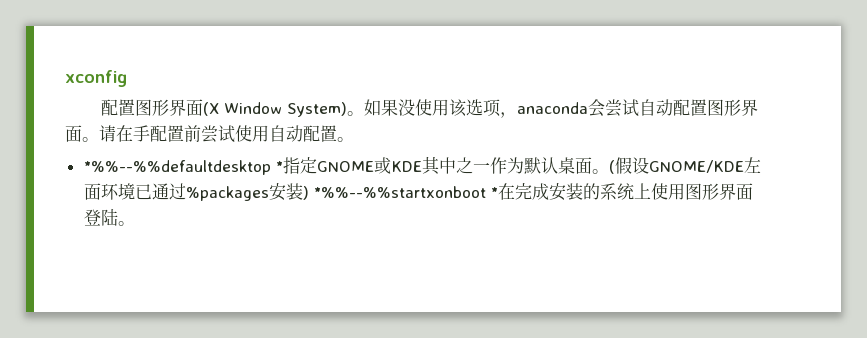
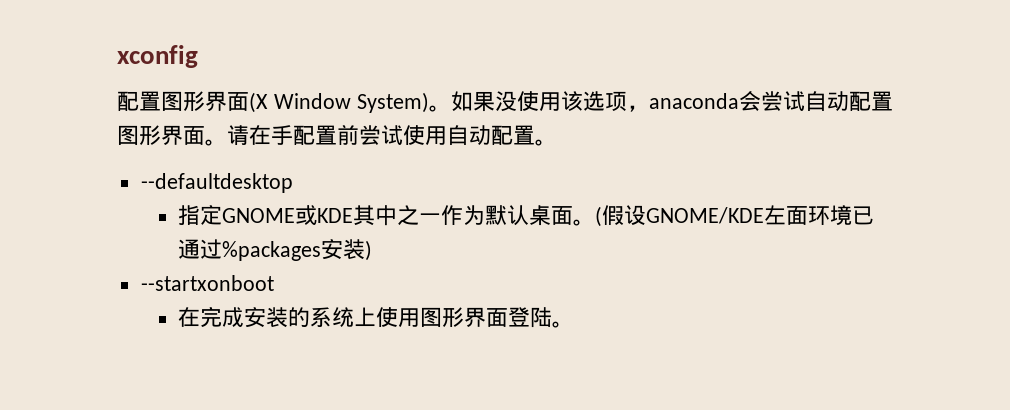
- *%%--%%defaultdesktop *指定GNOME或KDE其中之一作为默认桌面。
+ --defaultdesktop
+ 指定GNOME或KDE其中之一作为默认桌面。
- (假设GNOME/KDE左面环境已通过%packages安装) *%%--%%startxonboot *在完成安装的系统上使用图形界面登陆。
+ (假设GNOME/KDE左面环境已通过%packages安装)
+ --startxonboot
+ 在完成安装的系统上使用图形界面登陆。

